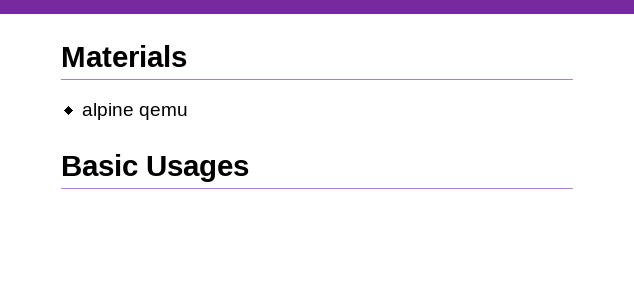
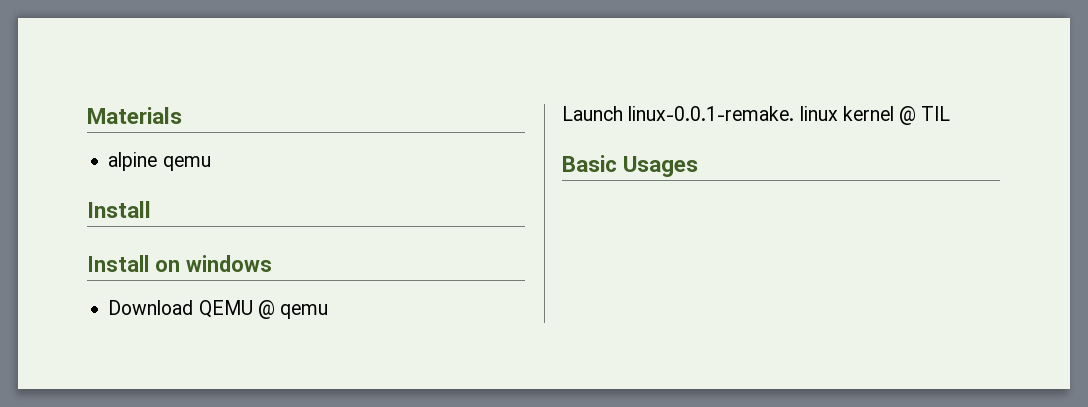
  alpine qemu
+ Install
+ Install on windows
+ Download QEMU @ qemu
+ Launch linux-0.0.1-remake. linux kernel @ TIL

